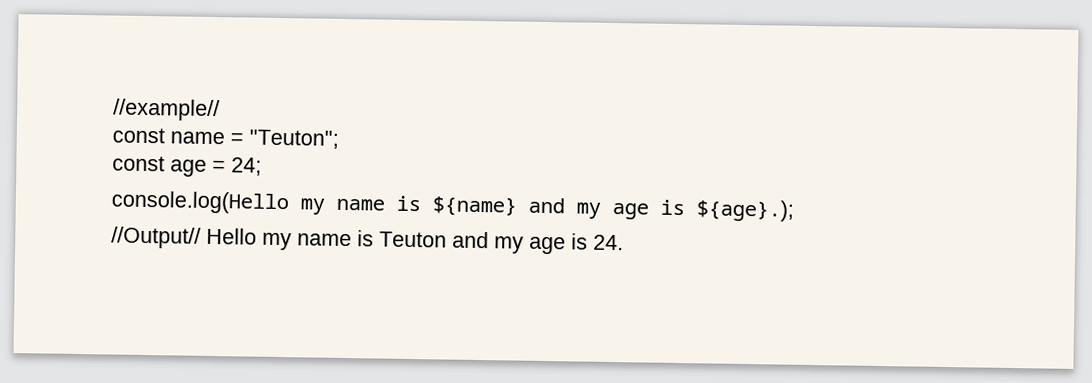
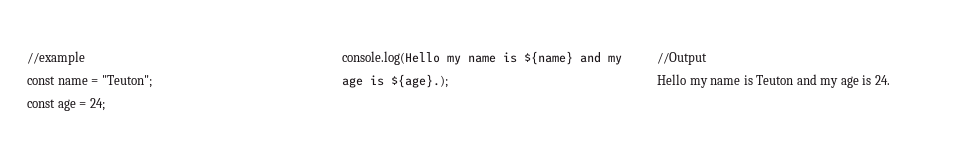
- //example//
+ //example
- //Output// Hello my name is Teuton and my age is 24.
+ //Output
+ Hello my name is Teuton and my age is 24.

